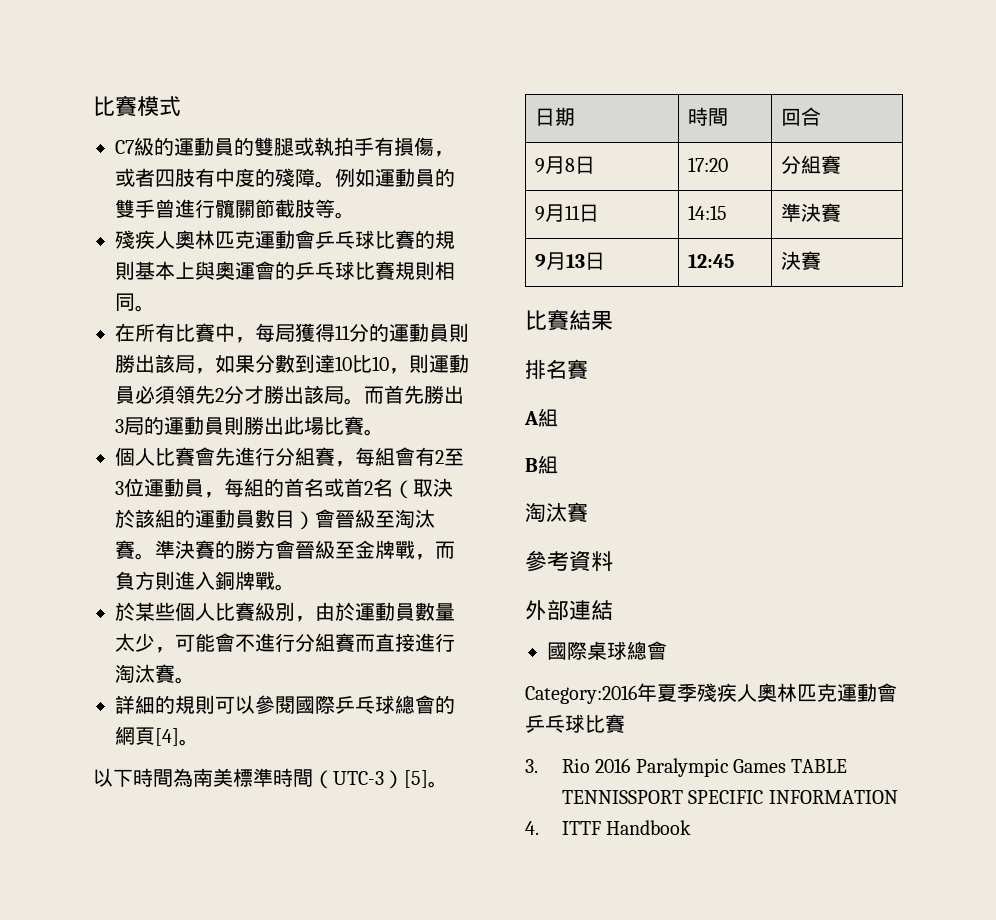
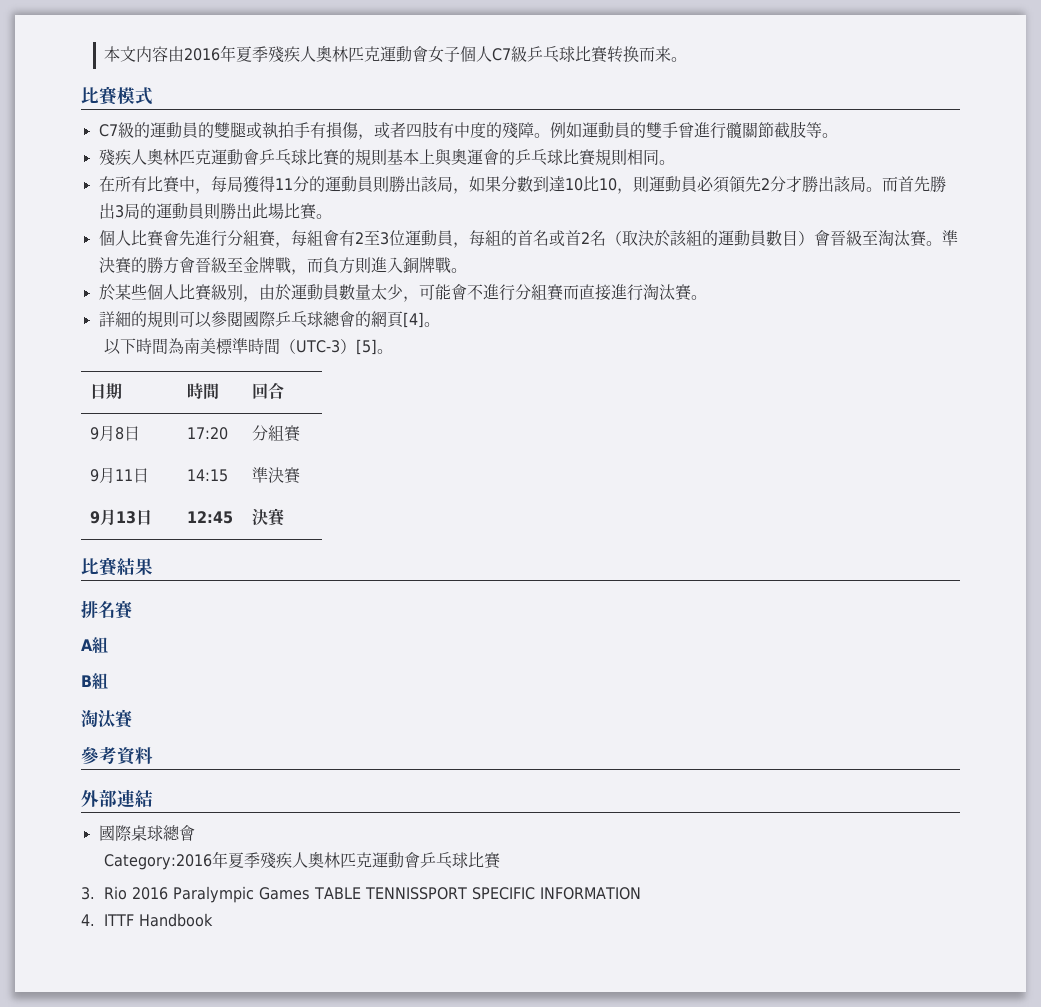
+ 本文内容由2016年夏季殘疾人奧林匹克運動會女子個人C7級乒乓球比賽转换而来。

